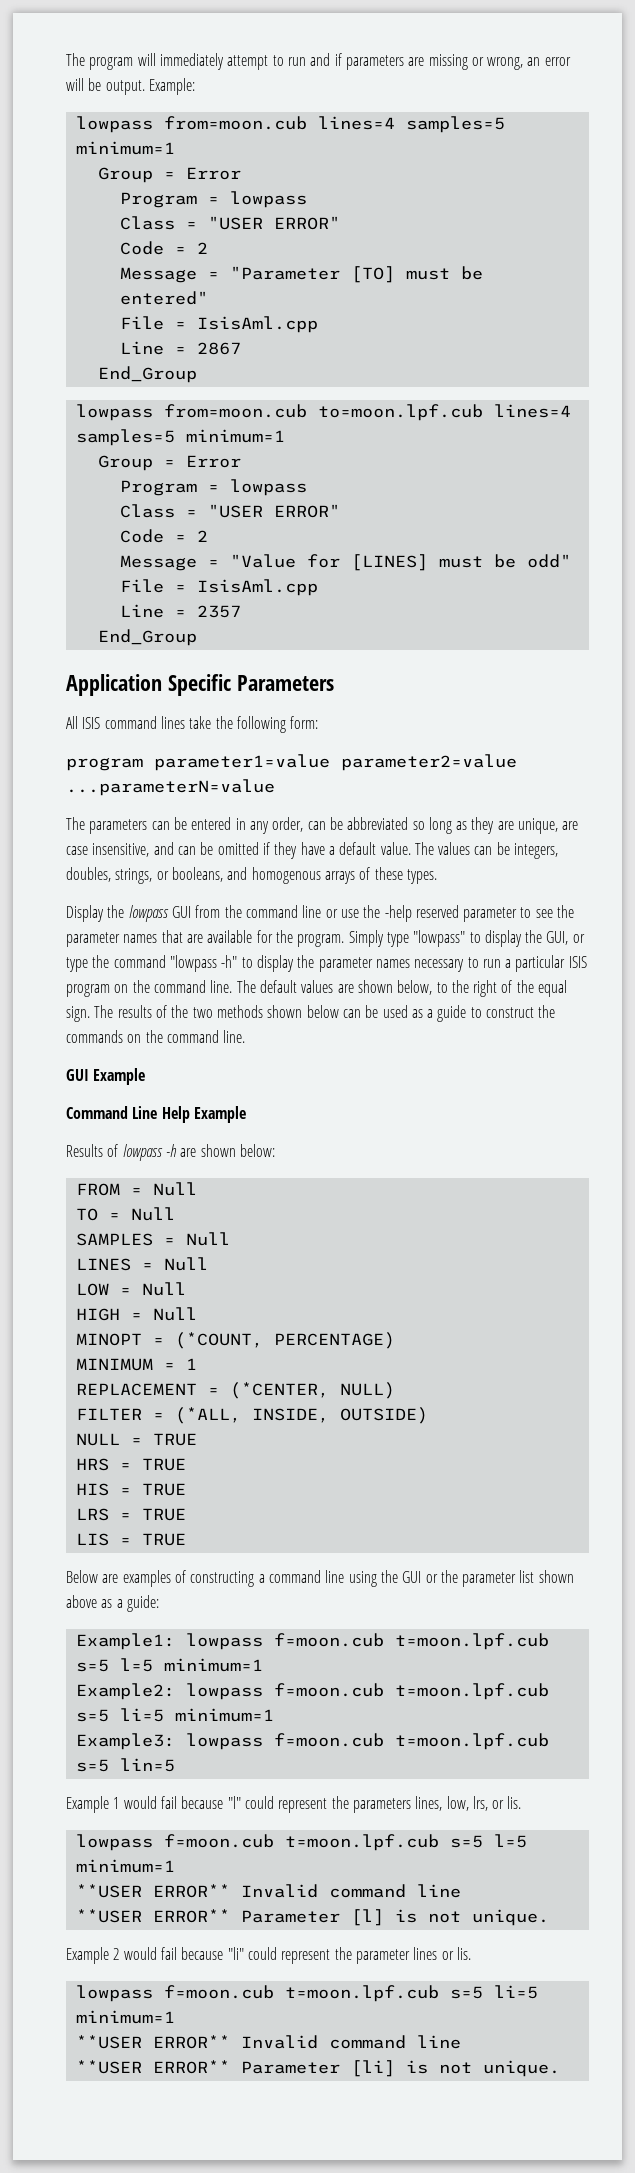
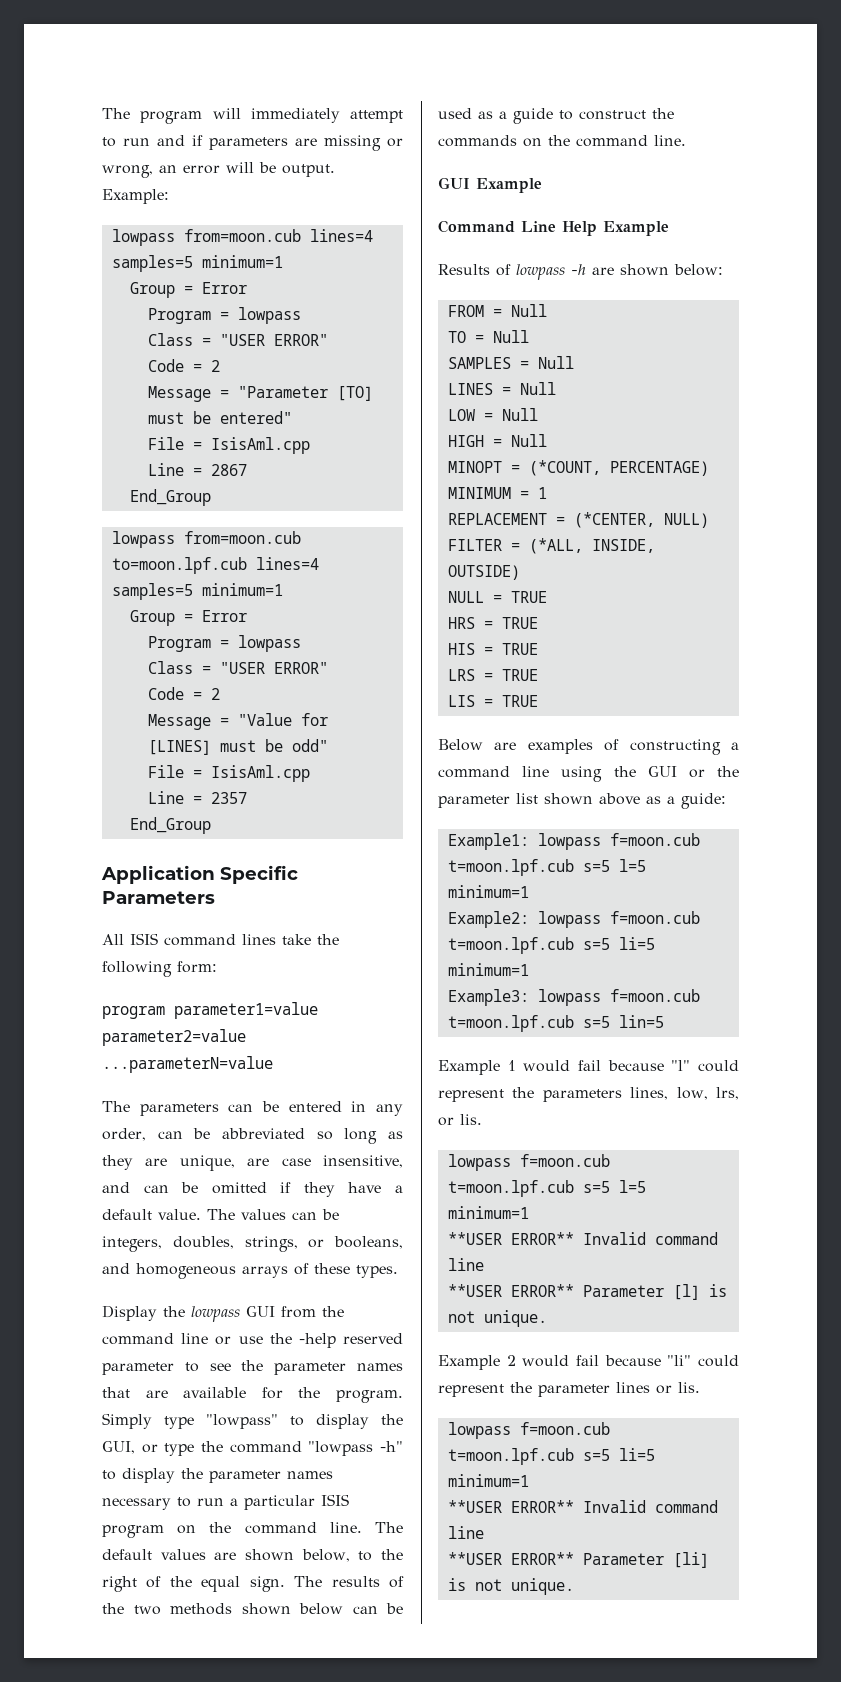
- The values can be integers, doubles, strings, or booleans, and homogenous arrays of these types.
+ The values can be integers, doubles, strings, or booleans, and homogeneous arrays of these types.

